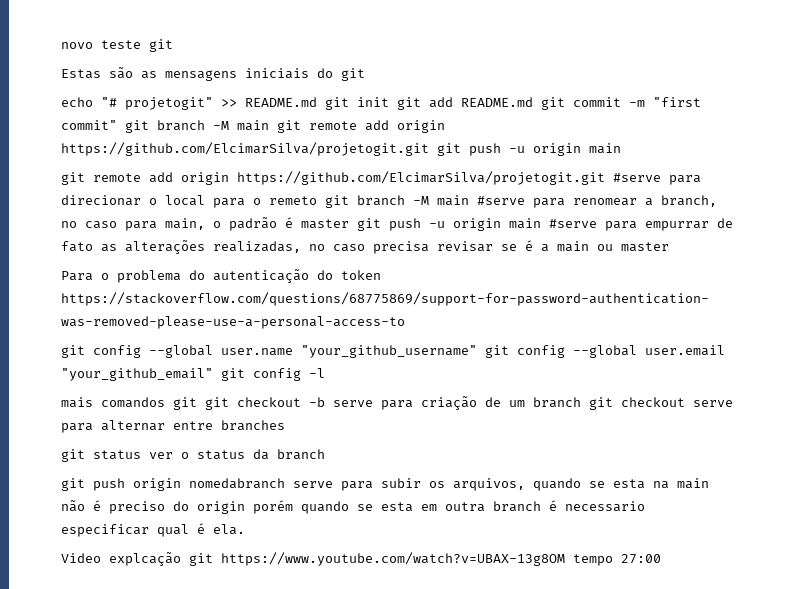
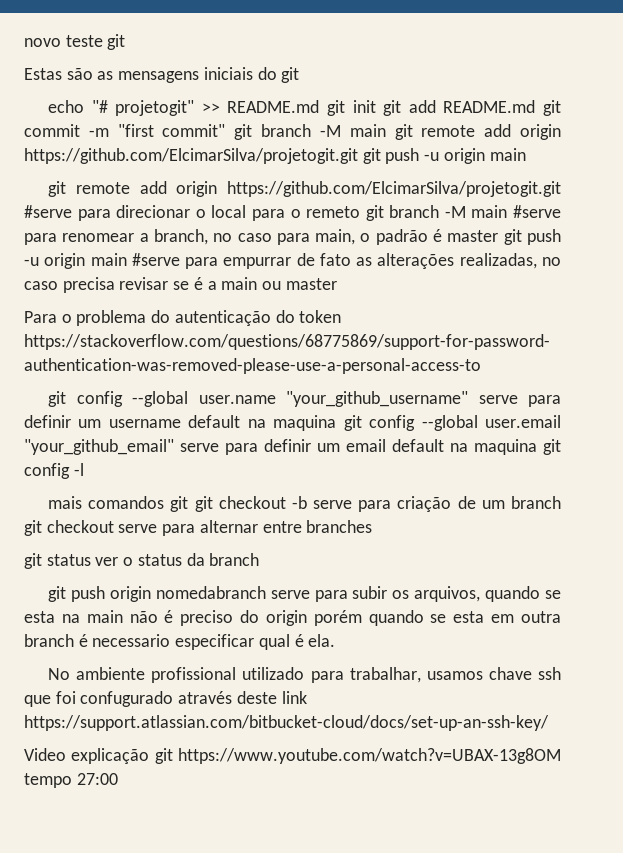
- git config --global user.name "your_github_username" git config --global user.email "your_github_email" git config -l
+ git config --global user.name "your_github_username" serve para definir um username default na maquina git config --global user.email "your_github_email" serve para definir um email default na maquina git config -l
+ No ambiente profissional utilizado para trabalhar, usamos chave ssh que foi confugurado através deste link https://support.atlassian.com/bitbucket-cloud/docs/set-up-an-ssh-key/
- Video explcação git https://www.youtube.com/watch?v=UBAX-13g8OM tempo 27:00
+ Video explicação git https://www.youtube.com/watch?v=UBAX-13g8OM tempo 27:00

